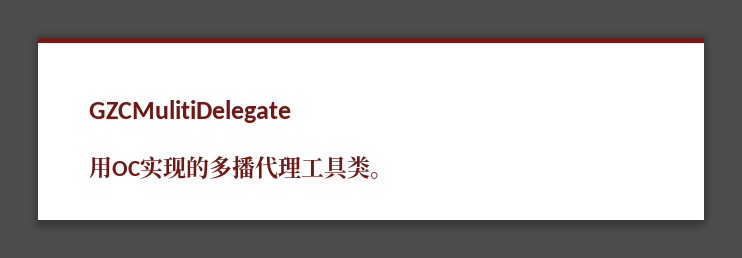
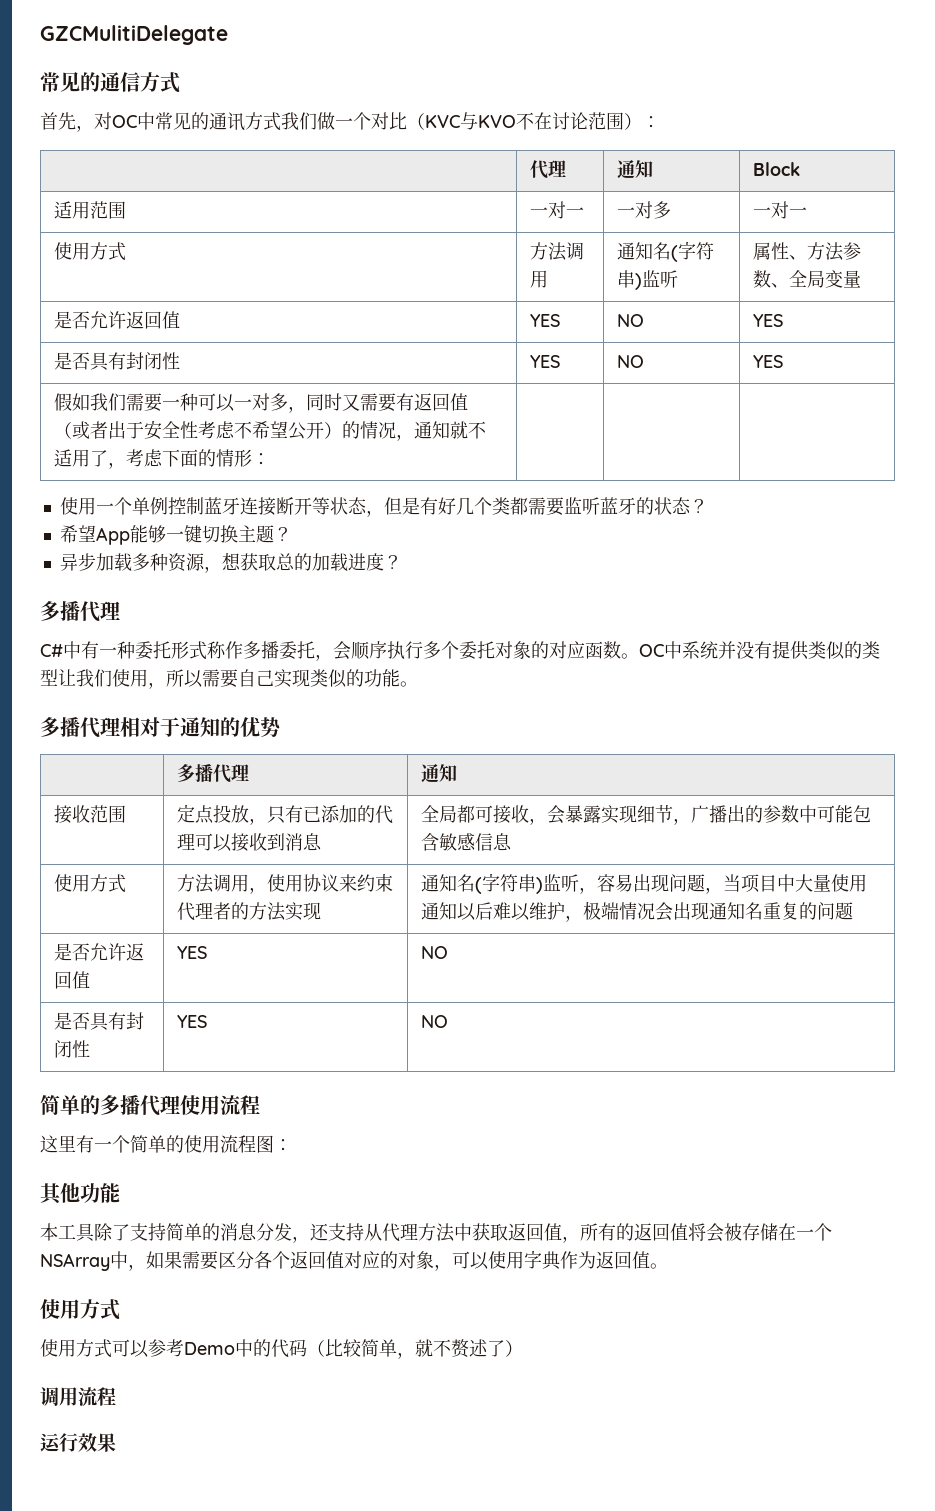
- 用OC实现的多播代理工具类。
+ 常见的通信方式
+ 首先，对OC中常见的通讯方式我们做一个对比（KVC与KVO不在讨论范围）：
+ | 代理 | 通知 | Block
+ 适用范围 | 一对一 | 一对多 | 一对一
+ 使用方式 | 方法调用 | 通知名(字符串)监听 | 属性、方法参数、全局变量
+ 是否允许返回值 | YES | NO | YES
+ 是否具有封闭性 | YES | NO | YES
+ 假如我们需要一种可以一对多，同时又需要有返回值（或者出于安全性考虑不希望公开）的情况，通知就不适用了，考虑下面的情形： | | |
+ 使用一个单例控制蓝牙连接断开等状态，但是有好几个类都需要监听蓝牙的状态？
+ 希望App能够一键切换主题？
+ 异步加载多种资源，想获取总的加载进度？
+ 多播代理
+ C#中有一种委托形式称作多播委托，会顺序执行多个委托对象的对应函数。OC中系统并没有提供类似的类型让我们使用，所以需要自己实现类似的功能。
+ 多播代理相对于通知的优势
+ | 多播代理 | 通知
+ 接收范围 | 定点投放，只有已添加的代理可以接收到消息 | 全局都可接收，会暴露实现细节，广播出的参数中可能包含敏感信息
+ 使用方式 | 方法调用，使用协议来约束代理者的方法实现 | 通知名(字符串)监听，容易出现问题，当项目中大量使用通知以后难以维护，极端情况会出现通知名重复的问题
+ 是否允许返回值 | YES | NO
+ 是否具有封闭性 | YES | NO
+ 简单的多播代理使用流程
+ 这里有一个简单的使用流程图：
+ 其他功能
+ 本工具除了支持简单的消息分发，还支持从代理方法中获取返回值，所有的返回值将会被存储在一个NSArray中，如果需要区分各个返回值对应的对象，可以使用字典作为返回值。
+ 使用方式
+ 使用方式可以参考Demo中的代码（比较简单，就不赘述了）
+ 调用流程
+ 运行效果

